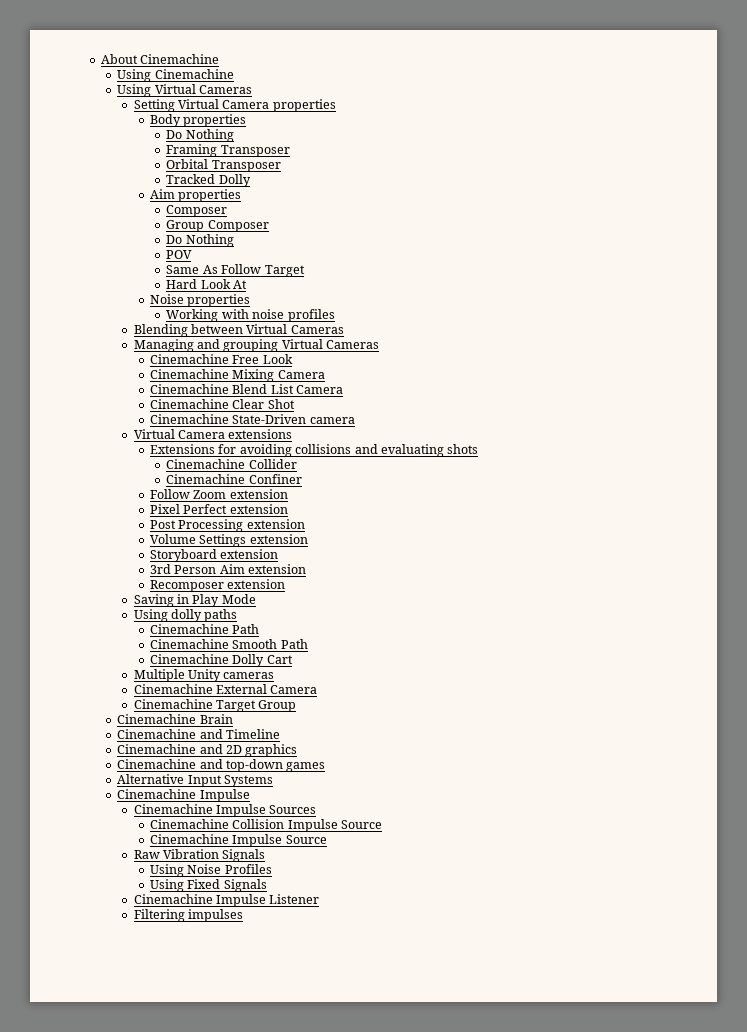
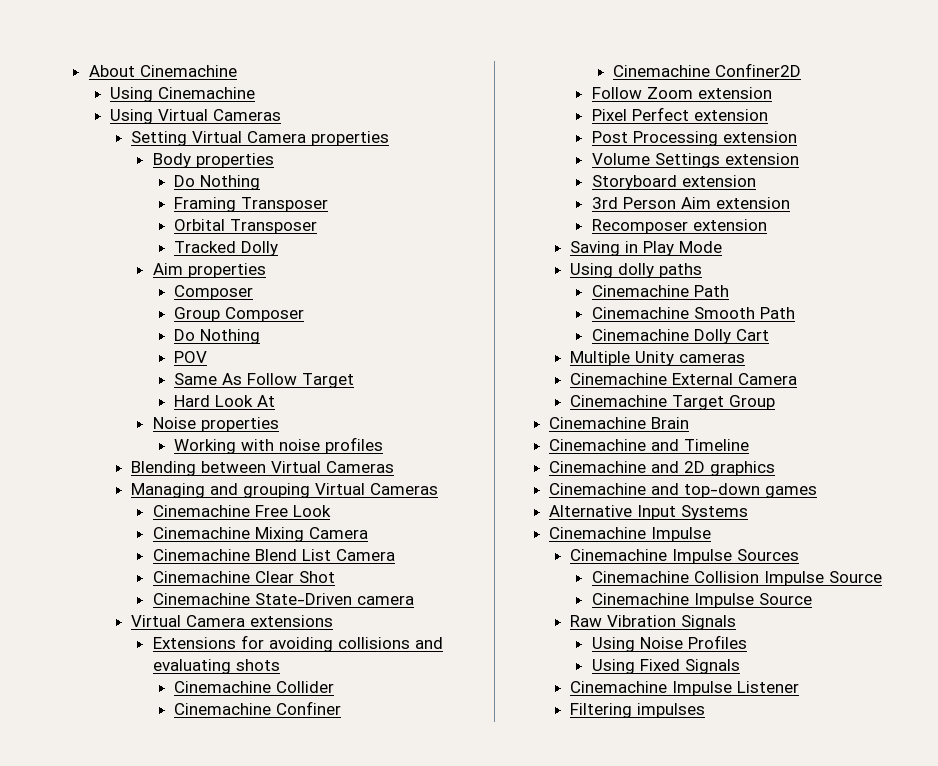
+ Cinemachine Confiner2D

